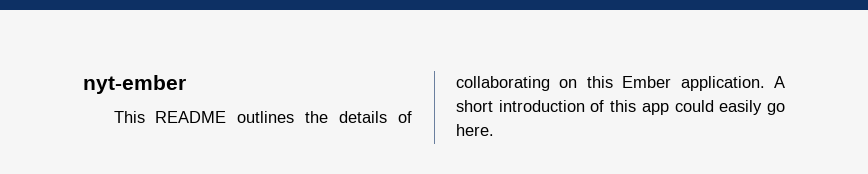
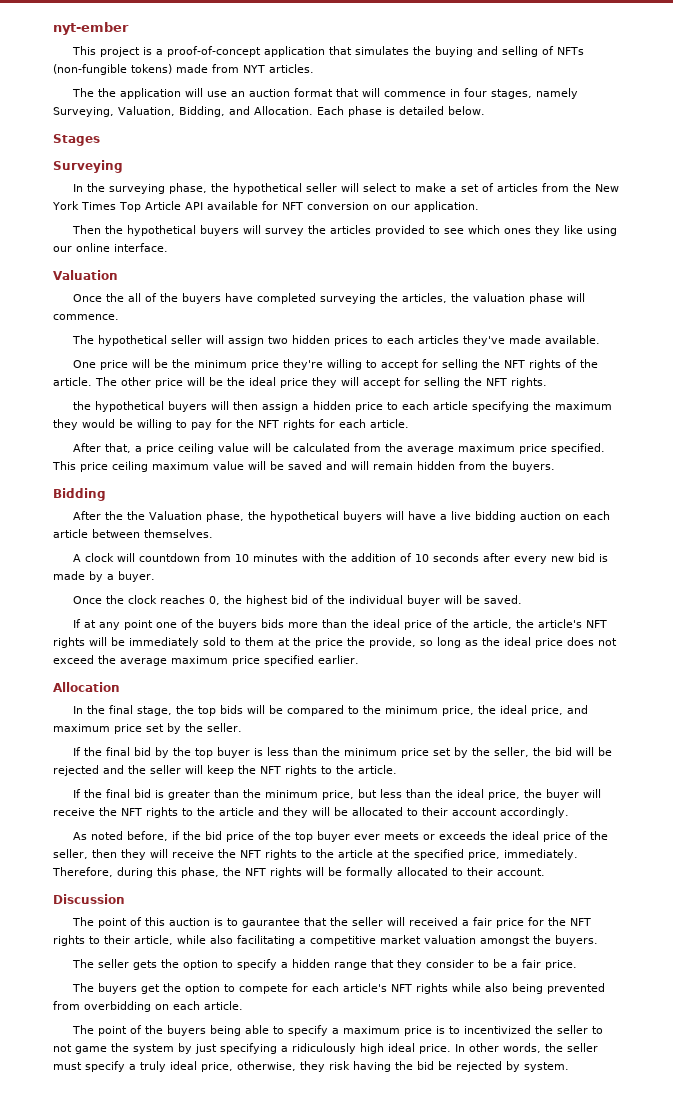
- This README outlines the details of collaborating on this Ember application. A short introduction of this app could easily go here.
+ This project is a proof-of-concept application that simulates the buying and selling of NFTs (non-fungible tokens) made from NYT articles.
+ The the application will use an auction format that will commence in four stages, namely Surveying, Valuation, Bidding, and Allocation. Each phase is detailed below.
+ Stages
+ Surveying
+ In the surveying phase, the hypothetical seller will select to make a set of articles from the New York Times Top Article API available for NFT conversion on our application.
+ Then the hypothetical buyers will survey the articles provided to see which ones they like using our online interface.
+ Valuation
+ Once the all of the buyers have completed surveying the articles, the valuation phase will commence.
+ The hypothetical seller will assign two hidden prices to each articles they've made available.
+ One price will be the minimum price they're willing to accept for selling the NFT rights of the article. The other price will be the ideal price they will accept for selling the NFT rights.
+ the hypothetical buyers will then assign a hidden price to each article specifying the maximum they would be willing to pay for the NFT rights for each article.
+ After that, a price ceiling value will be calculated from the average maximum price specified. This price ceiling maximum value will be saved and will remain hidden from the buyers.
+ Bidding
+ After the the Valuation phase, the hypothetical buyers will have a live bidding auction on each article between themselves.
+ A clock will countdown from 10 minutes with the addition of 10 seconds after every new bid is made by a buyer.
+ Once the clock reaches 0, the highest bid of the individual buyer will be saved.
+ If at any point one of the buyers bids more than the ideal price of the article, the article's NFT rights will be immediately sold to them at the price the provide, so long as the ideal price does not exceed the average maximum price specified earlier.
+ Allocation
+ In the final stage, the top bids will be compared to the minimum price, the ideal price, and maximum price set by the seller.
+ If the final bid by the top buyer is less than the minimum price set by the seller, the bid will be rejected and the seller will keep the NFT rights to the article.
+ If the final bid is greater than the minimum price, but less than the ideal price, the buyer will receive the NFT rights to the article and they will be allocated to their account accordingly.
+ As noted before, if the bid price of the top buyer ever meets or exceeds the ideal price of the seller, then they will receive the NFT rights to the article at the specified price, immediately. Therefore, during this phase, the NFT rights will be formally allocated to their account.
+ Discussion
+ The point of this auction is to gaurantee that the seller will received a fair price for the NFT rights to their article, while also facilitating a competitive market valuation amongst the buyers.
+ The seller gets the option to specify a hidden range that they consider to be a fair price.
+ The buyers get the option to compete for each article's NFT rights while also being prevented from overbidding on each article.
+ The point of the buyers being able to specify a maximum price is to incentivized the seller to not game the system by just specifying a ridiculously high ideal price. In other words, the seller must specify a truly ideal price, otherwise, they risk having the bid be rejected by system.

